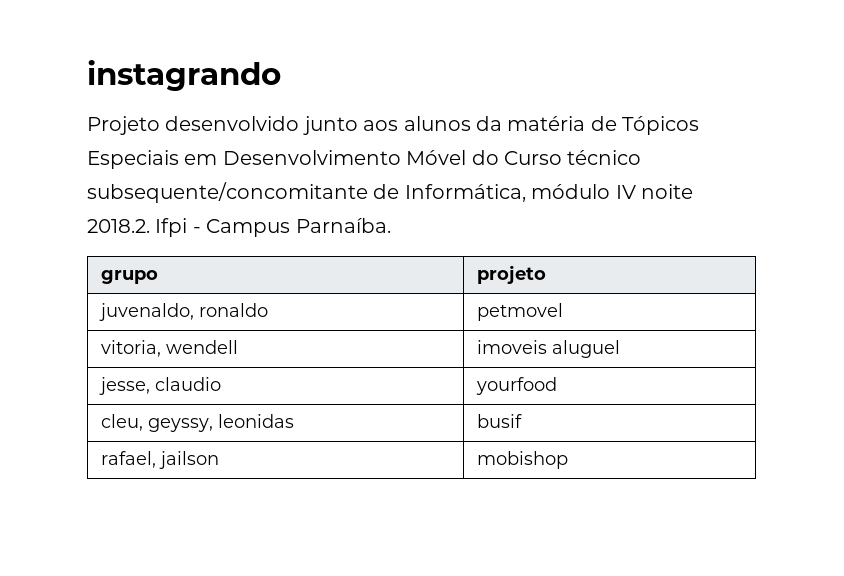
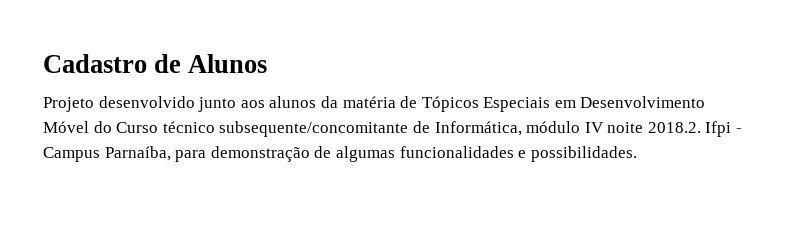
- instagrando
+ Cadastro de Alunos
- Projeto desenvolvido junto aos alunos da matéria de Tópicos Especiais em Desenvolvimento Móvel do Curso técnico subsequente/concomitante de Informática, módulo IV noite 2018.2. Ifpi - Campus Parnaíba.
- grupo | projeto
- juvenaldo, ronaldo | petmovel
- vitoria, wendell | imoveis aluguel
- jesse, claudio | yourfood
- cleu, geyssy, leonidas | busif
- rafael, jailson | mobishop
+ Projeto desenvolvido junto aos alunos da matéria de Tópicos Especiais em Desenvolvimento Móvel do Curso técnico subsequente/concomitante de Informática, módulo IV noite 2018.2. Ifpi - Campus Parnaíba, para demonstração de algumas funcionalidades e possibilidades.

